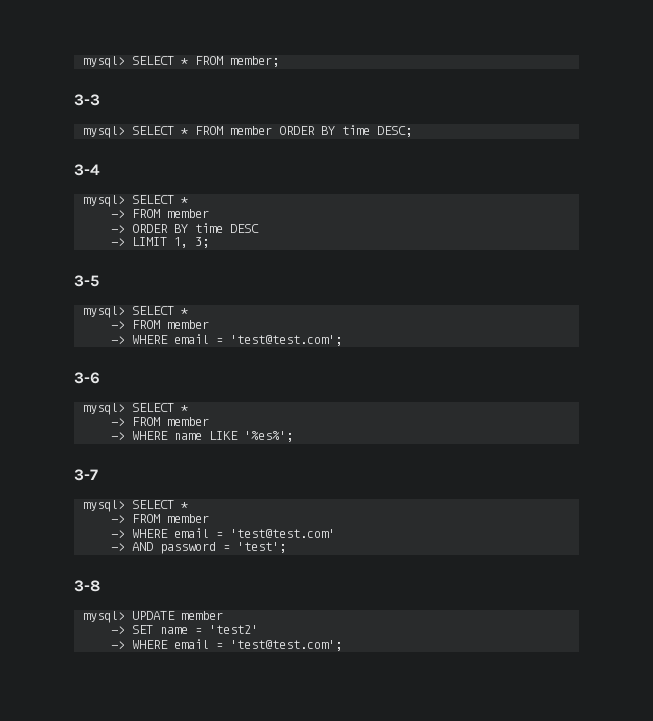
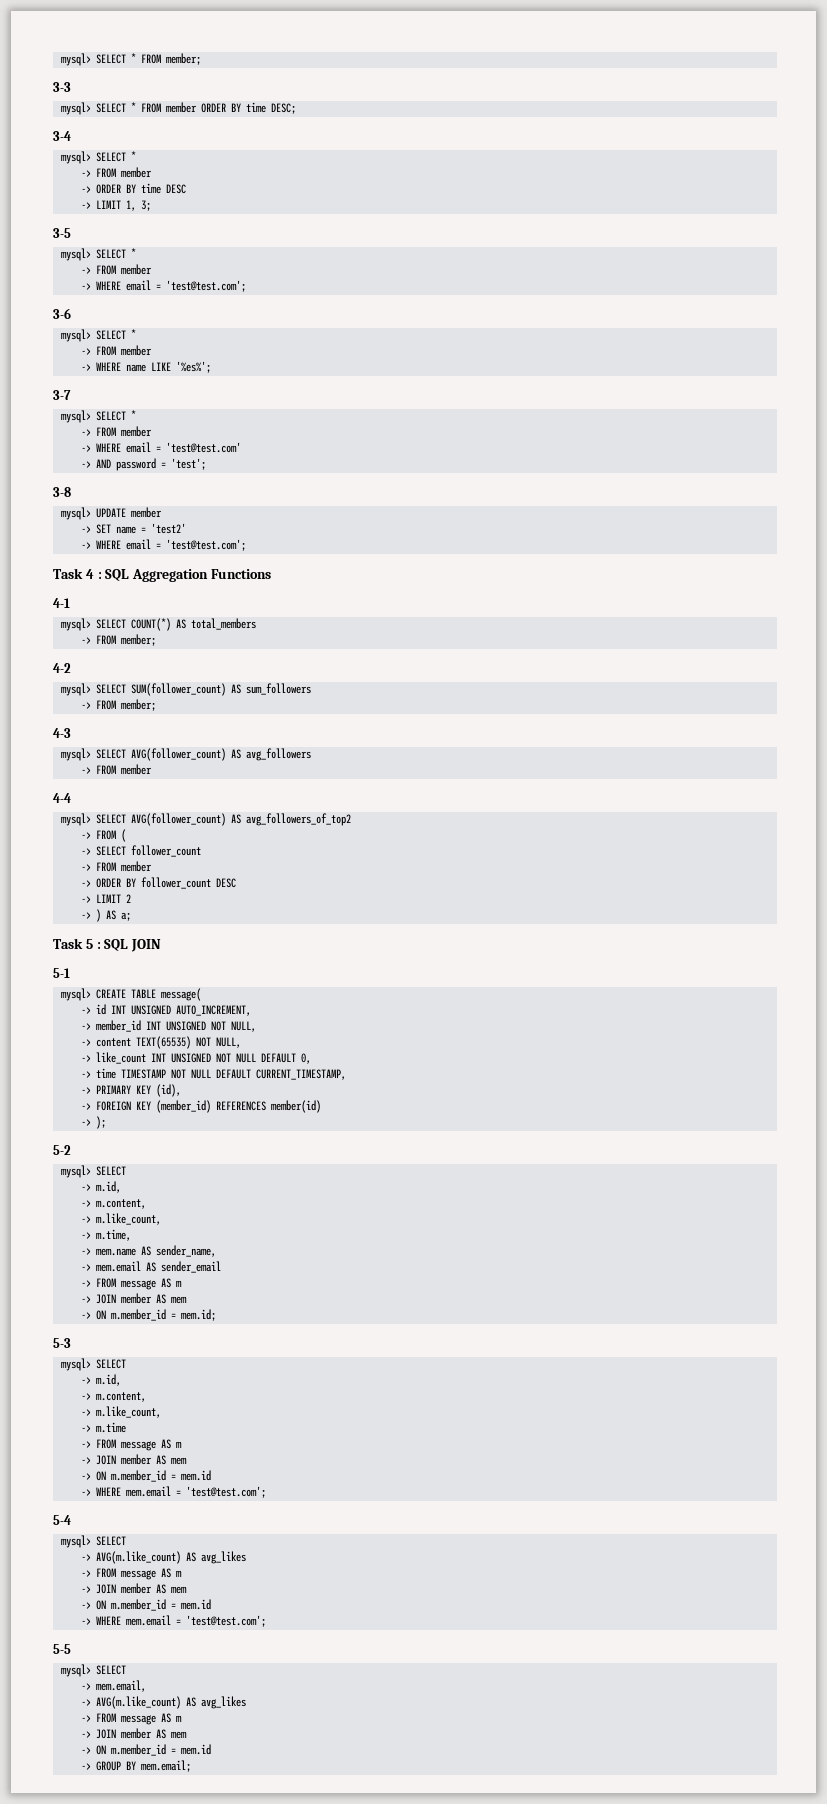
+ Task 4 : SQL Aggregation Functions
+ 4-1
+ mysql> SELECT COUNT(*) AS total_members
+ -> FROM member;
+ 4-2
+ mysql> SELECT SUM(follower_count) AS sum_followers
+ -> FROM member;
+ 4-3
+ mysql> SELECT AVG(follower_count) AS avg_followers
+ -> FROM member
+ 4-4
+ mysql> SELECT AVG(follower_count) AS avg_followers_of_top2
+ -> FROM (
+ -> SELECT follower_count
+ -> FROM member
+ -> ORDER BY follower_count DESC
+ -> LIMIT 2
+ -> ) AS a;
+ Task 5 : SQL JOIN
+ 5-1
+ mysql> CREATE TABLE message(
+ -> id INT UNSIGNED AUTO_INCREMENT,
+ -> member_id INT UNSIGNED NOT NULL,
+ -> content TEXT(65535) NOT NULL,
+ -> like_count INT UNSIGNED NOT NULL DEFAULT 0,
+ -> time TIMESTAMP NOT NULL DEFAULT CURRENT_TIMESTAMP,
+ -> PRIMARY KEY (id),
+ -> FOREIGN KEY (member_id) REFERENCES member(id)
+ -> );
+ 5-2
+ mysql> SELECT
+ -> m.id,
+ -> m.content,
+ -> m.like_count,
+ -> m.time,
+ -> mem.name AS sender_name,
+ -> mem.email AS sender_email
+ -> FROM message AS m
+ -> JOIN member AS mem
+ -> ON m.member_id = mem.id;
+ 5-3
+ mysql> SELECT
+ -> m.id,
+ -> m.content,
+ -> m.like_count,
+ -> m.time
+ -> FROM message AS m
+ -> JOIN member AS mem
+ -> ON m.member_id = mem.id
+ -> WHERE mem.email = 'test@test.com';
+ 5-4
+ mysql> SELECT
+ -> AVG(m.like_count) AS avg_likes
+ -> FROM message AS m
+ -> JOIN member AS mem
+ -> ON m.member_id = mem.id
+ -> WHERE mem.email = 'test@test.com';
+ 5-5
+ mysql> SELECT
+ -> mem.email,
+ -> AVG(m.like_count) AS avg_likes
+ -> FROM message AS m
+ -> JOIN member AS mem
+ -> ON m.member_id = mem.id
+ -> GROUP BY mem.email;

